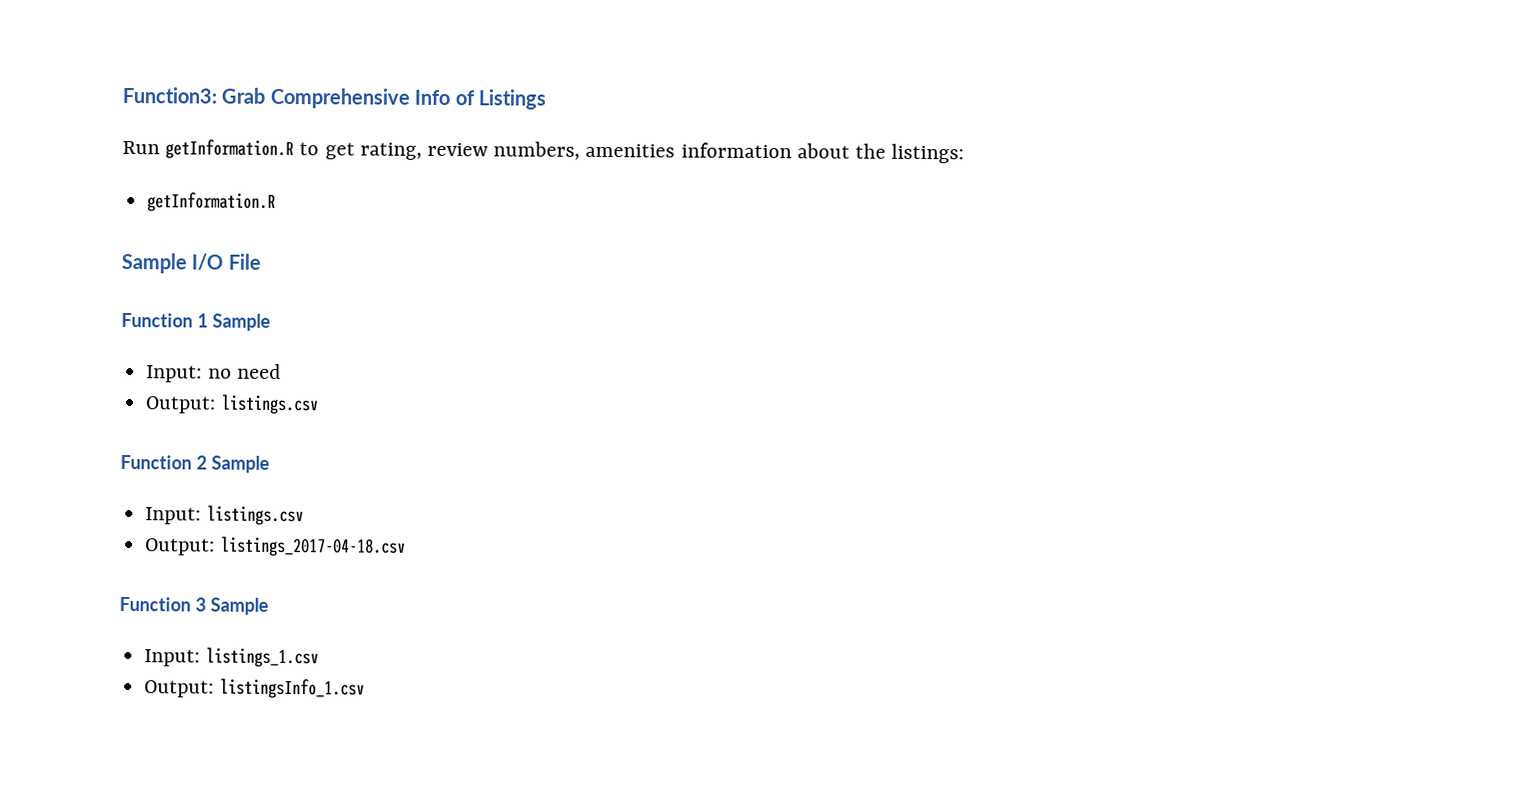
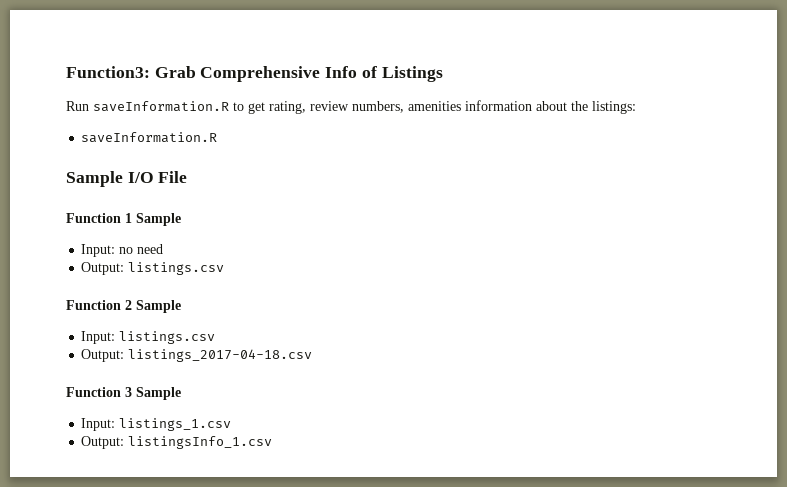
- Run getInformation.R to get rating, review numbers, amenities information about the listings:
- getInformation.R
+ Run saveInformation.R to get rating, review numbers, amenities information about the listings:
+ saveInformation.R

